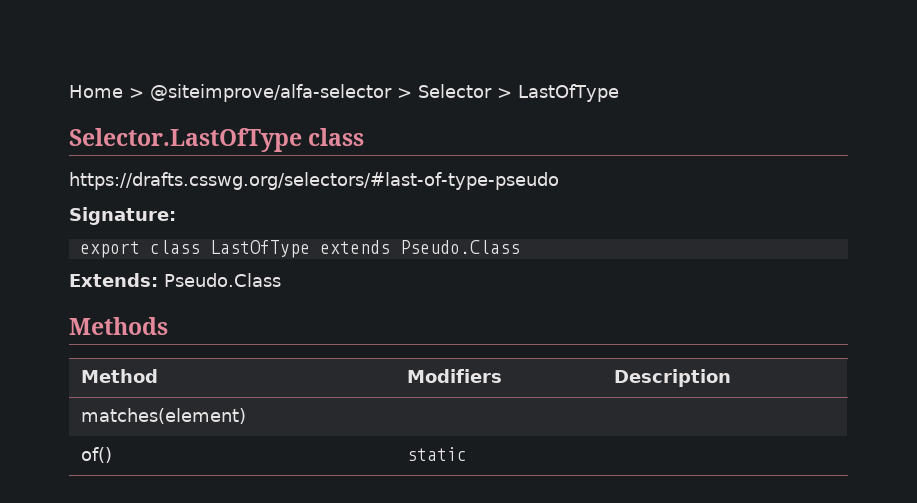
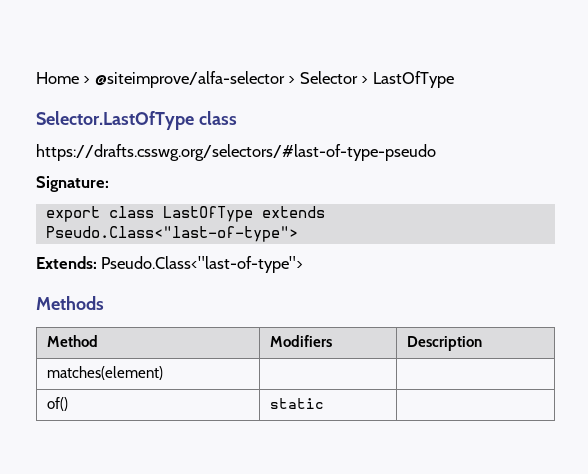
- export class LastOfType extends Pseudo.Class
+ export class LastOfType extends Pseudo.Class<"last-of-type">
- Extends: Pseudo.Class
+ Extends: Pseudo.Class<"last-of-type">

